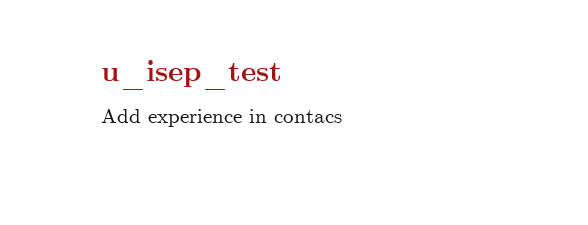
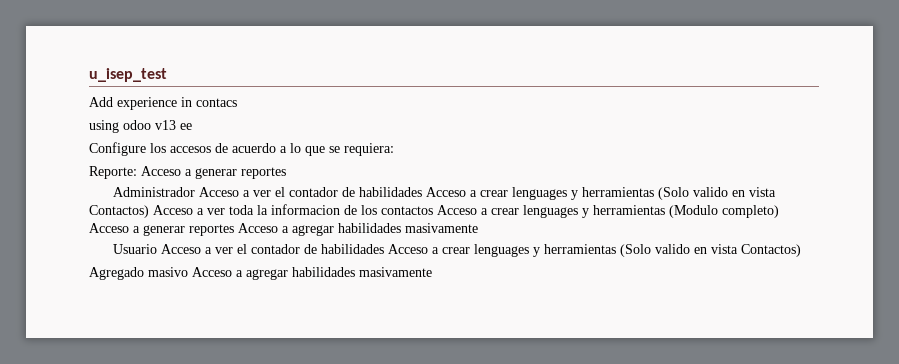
+ using odoo v13 ee
+ Configure los accesos de acuerdo a lo que se requiera:
+ Reporte: Acceso a generar reportes
+ Administrador Acceso a ver el contador de habilidades Acceso a crear lenguages y herramientas (Solo valido en vista Contactos) Acceso a ver toda la informacion de los contactos Acceso a crear lenguages y herramientas (Modulo completo) Acceso a generar reportes Acceso a agregar habilidades masivamente
+ Usuario Acceso a ver el contador de habilidades Acceso a crear lenguages y herramientas (Solo valido en vista Contactos)
+ Agregado masivo Acceso a agregar habilidades masivamente

